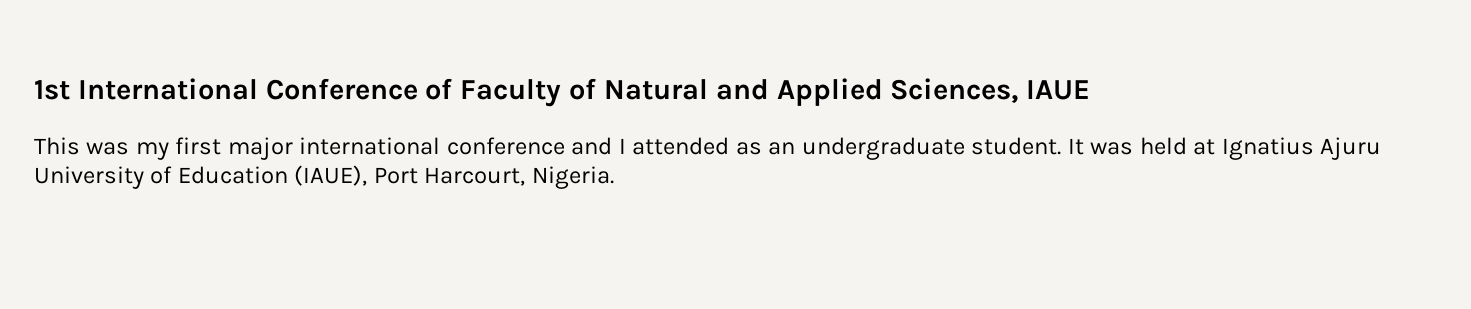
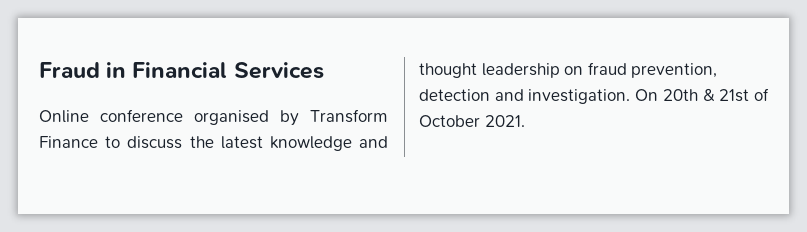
- 1st International Conference of Faculty of Natural and Applied Sciences, IAUE
- This was my first major international conference and I attended as an undergraduate student. It was held at Ignatius Ajuru University of Education (IAUE), Port Harcourt, Nigeria.
+ Fraud in Financial Services
+ Online conference organised by Transform Finance to discuss the latest knowledge and thought leadership on fraud prevention, detection and investigation. On 20th & 21st of October 2021.

